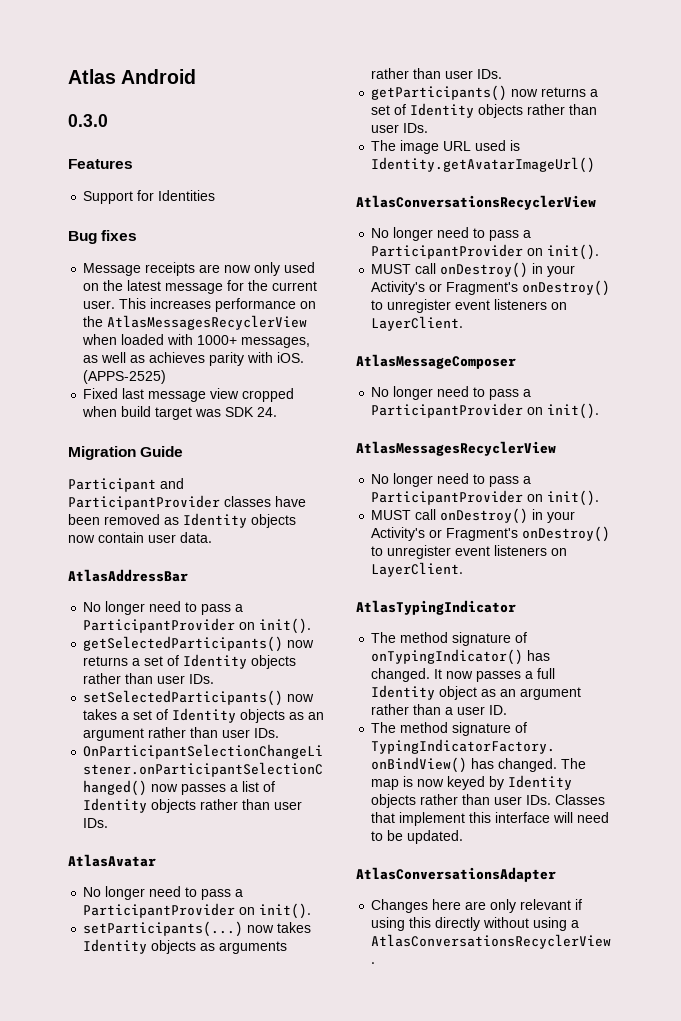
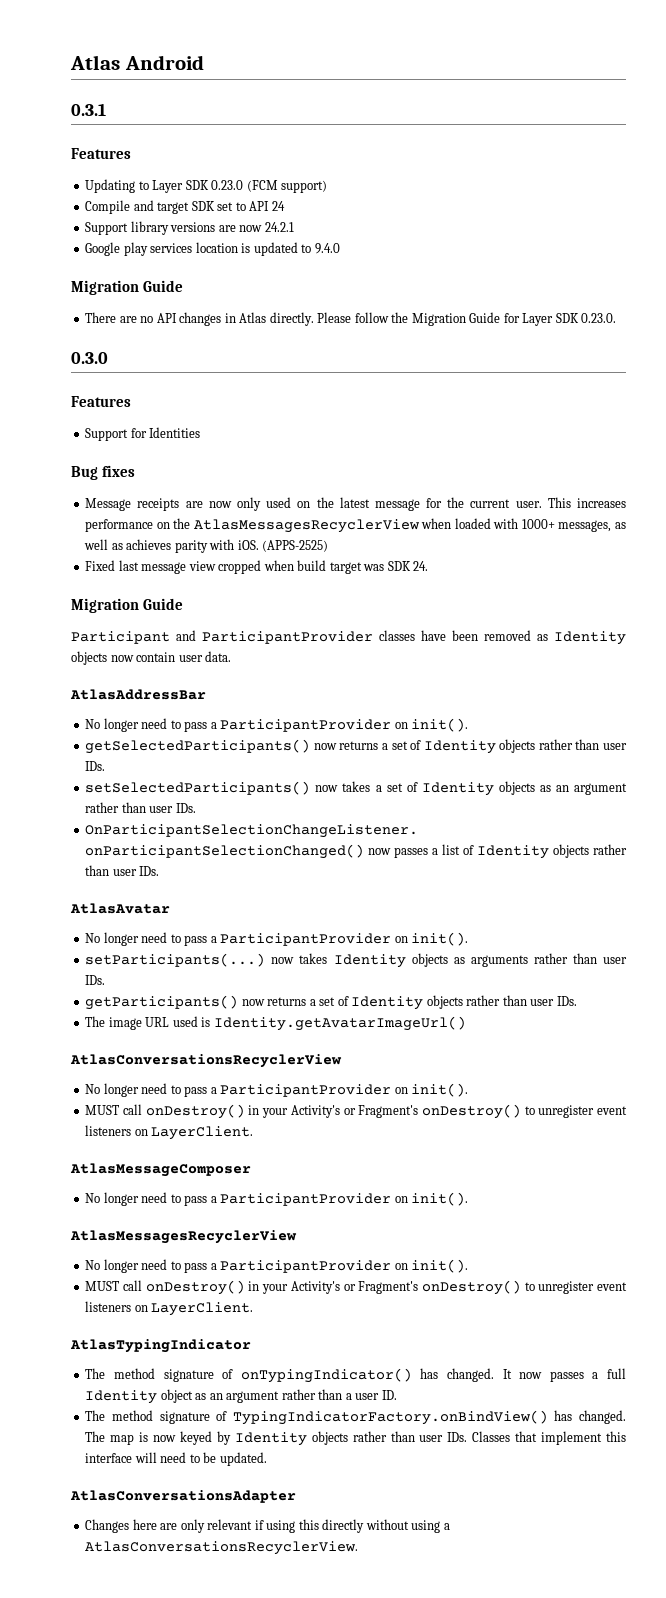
+ 0.3.1
+ Features
+ Updating to Layer SDK 0.23.0 (FCM support)
+ Compile and target SDK set to API 24
+ Support library versions are now 24.2.1
+ Google play services location is updated to 9.4.0
+ Migration Guide
+ There are no API changes in Atlas directly. Please follow the Migration Guide for Layer SDK 0.23.0.

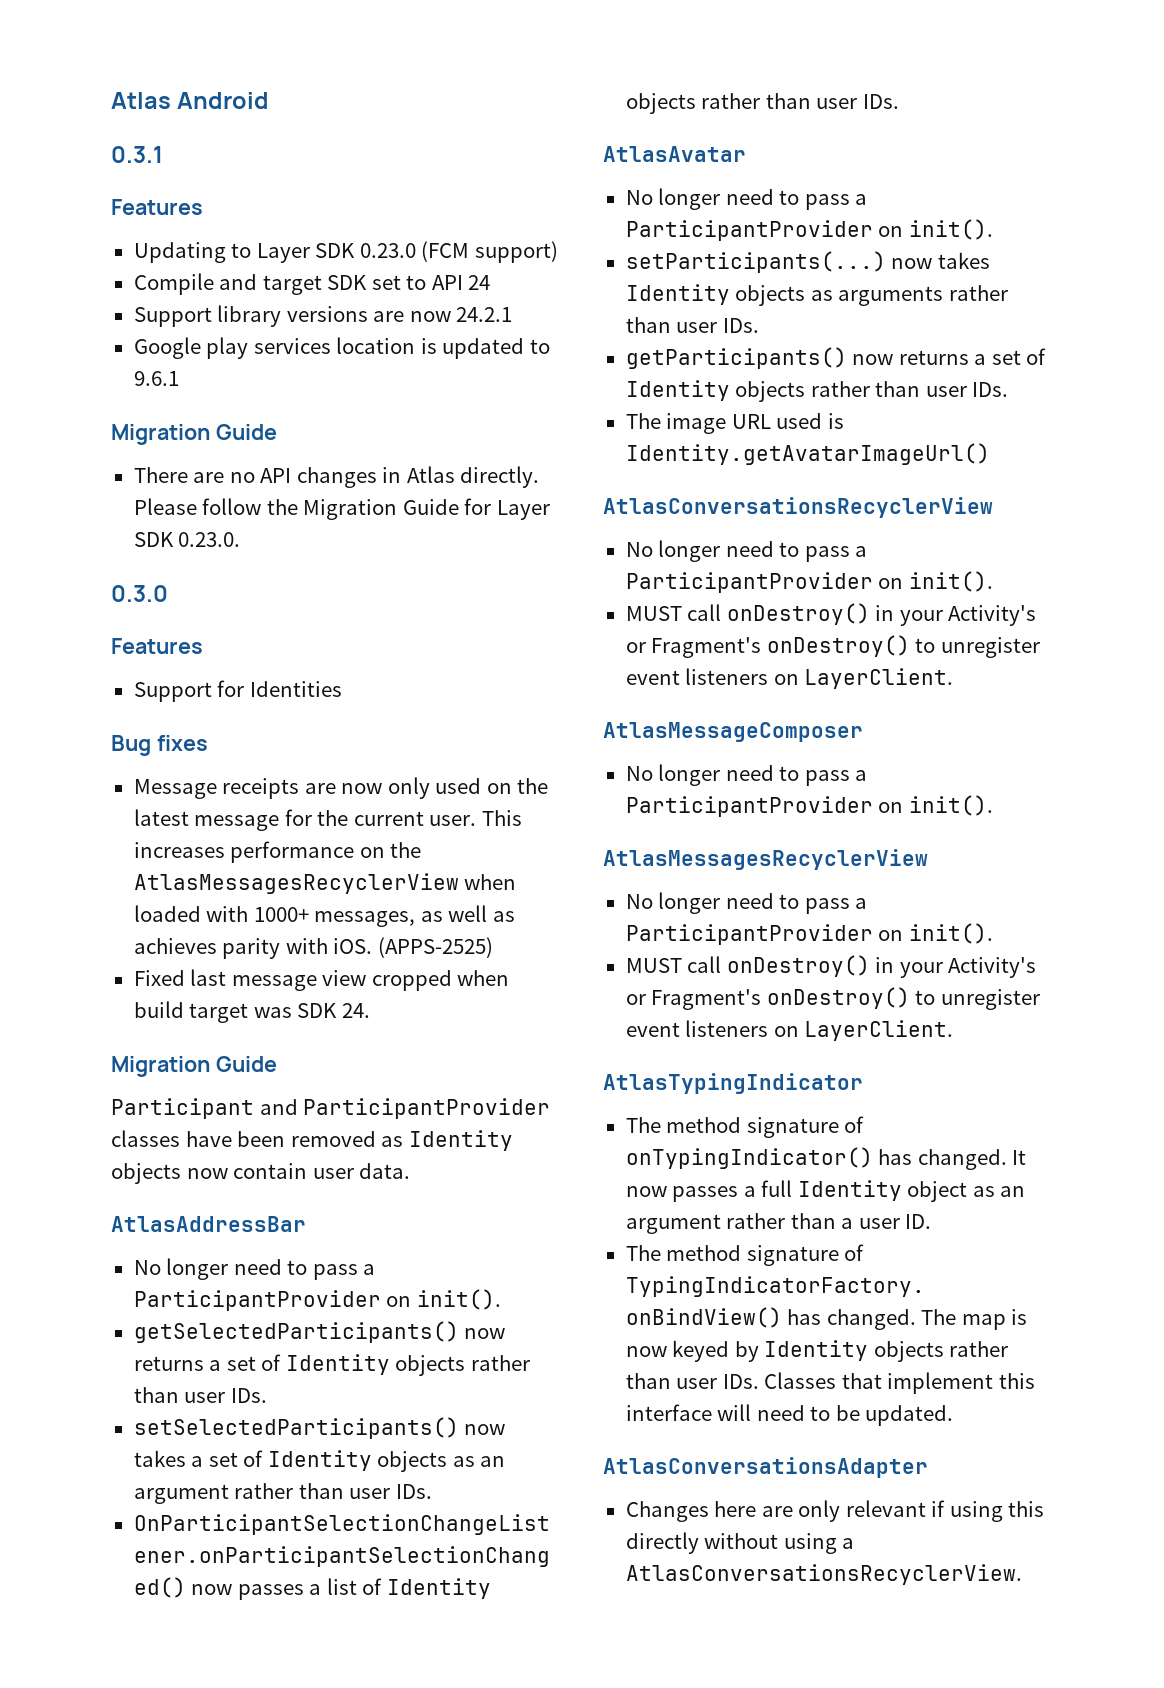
- Google play services location is updated to 9.4.0
+ Google play services location is updated to 9.6.1

